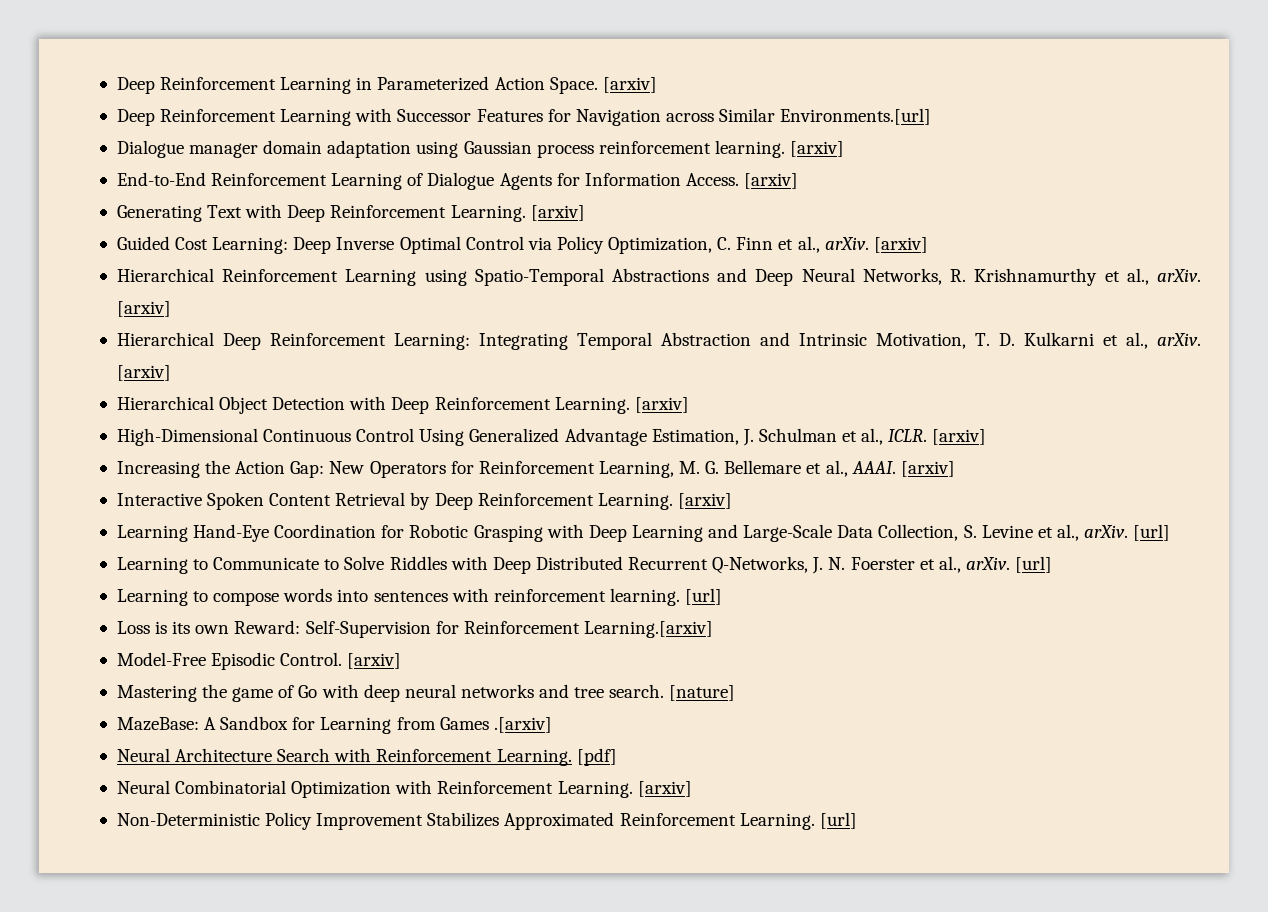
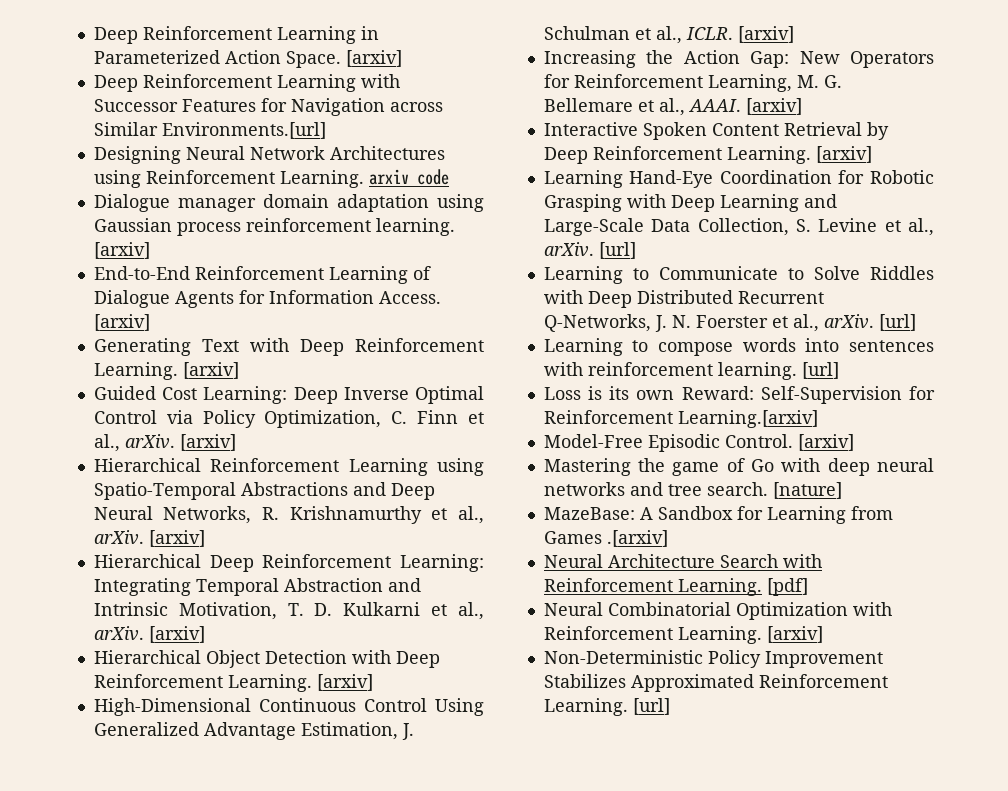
+ Designing Neural Network Architectures using Reinforcement Learning. arxiv code

